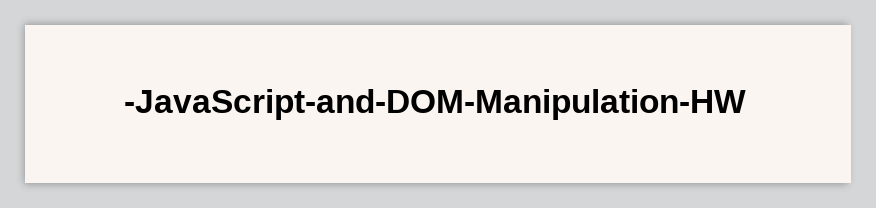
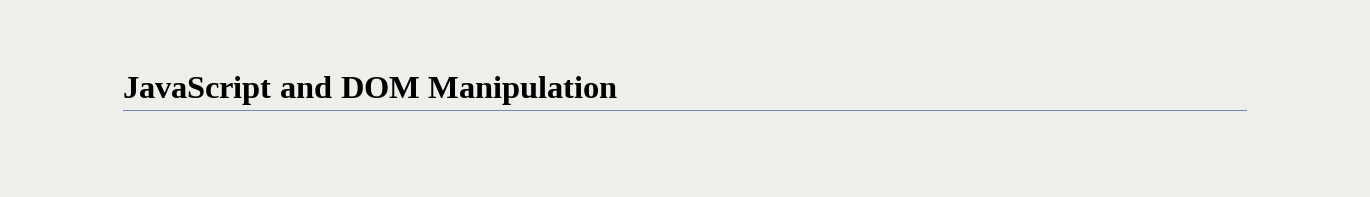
- -JavaScript-and-DOM-Manipulation-HW
+ JavaScript and DOM Manipulation

